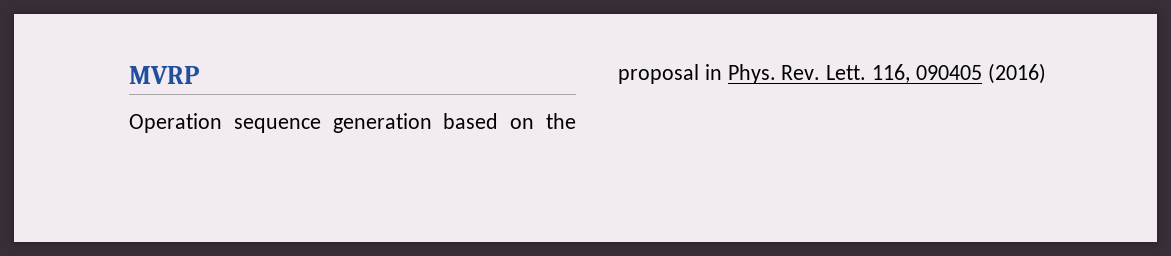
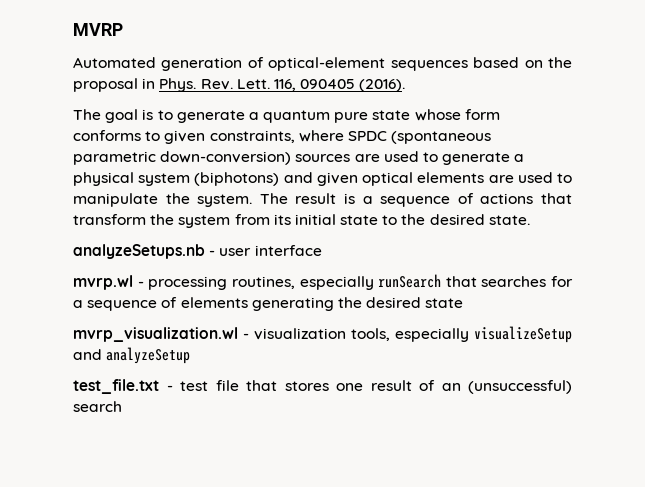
- Operation sequence generation based on the proposal in Phys.
+ Automated generation of optical-element sequences based on the proposal in Phys.
- 116, 090405 (2016)
+ 116, 090405 (2016).
+ The goal is to generate a quantum pure state whose form conforms to given constraints, where SPDC (spontaneous parametric down-conversion) sources are used to generate a physical system (biphotons) and given optical elements are used to manipulate the system. The result is a sequence of actions that transform the system from its initial state to the desired state.
+ analyzeSetups.nb - user interface
+ mvrp.wl - processing routines, especially runSearch that searches for a sequence of elements generating the desired state
+ mvrp_visualization.wl - visualization tools, especially visualizeSetup and analyzeSetup
+ test_file.txt - test file that stores one result of an (unsuccessful) search

